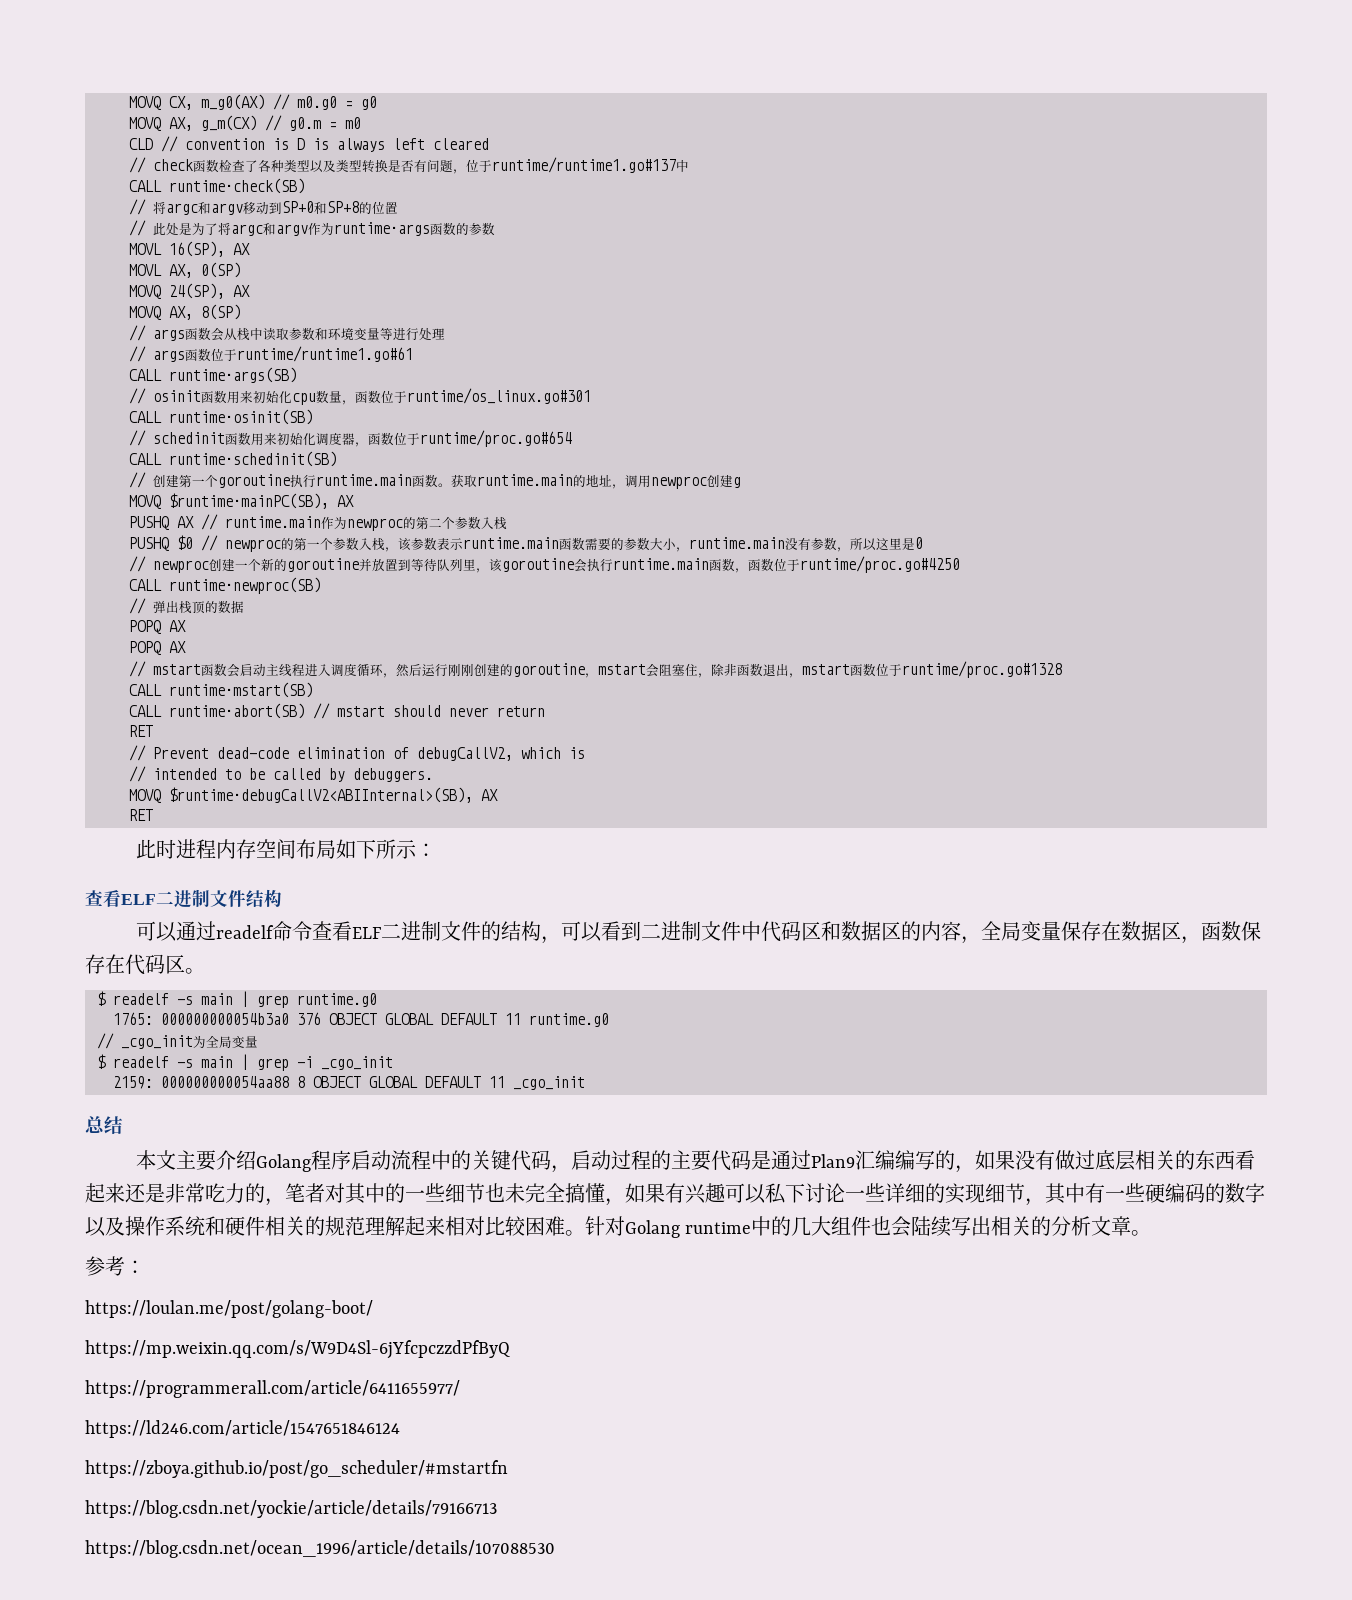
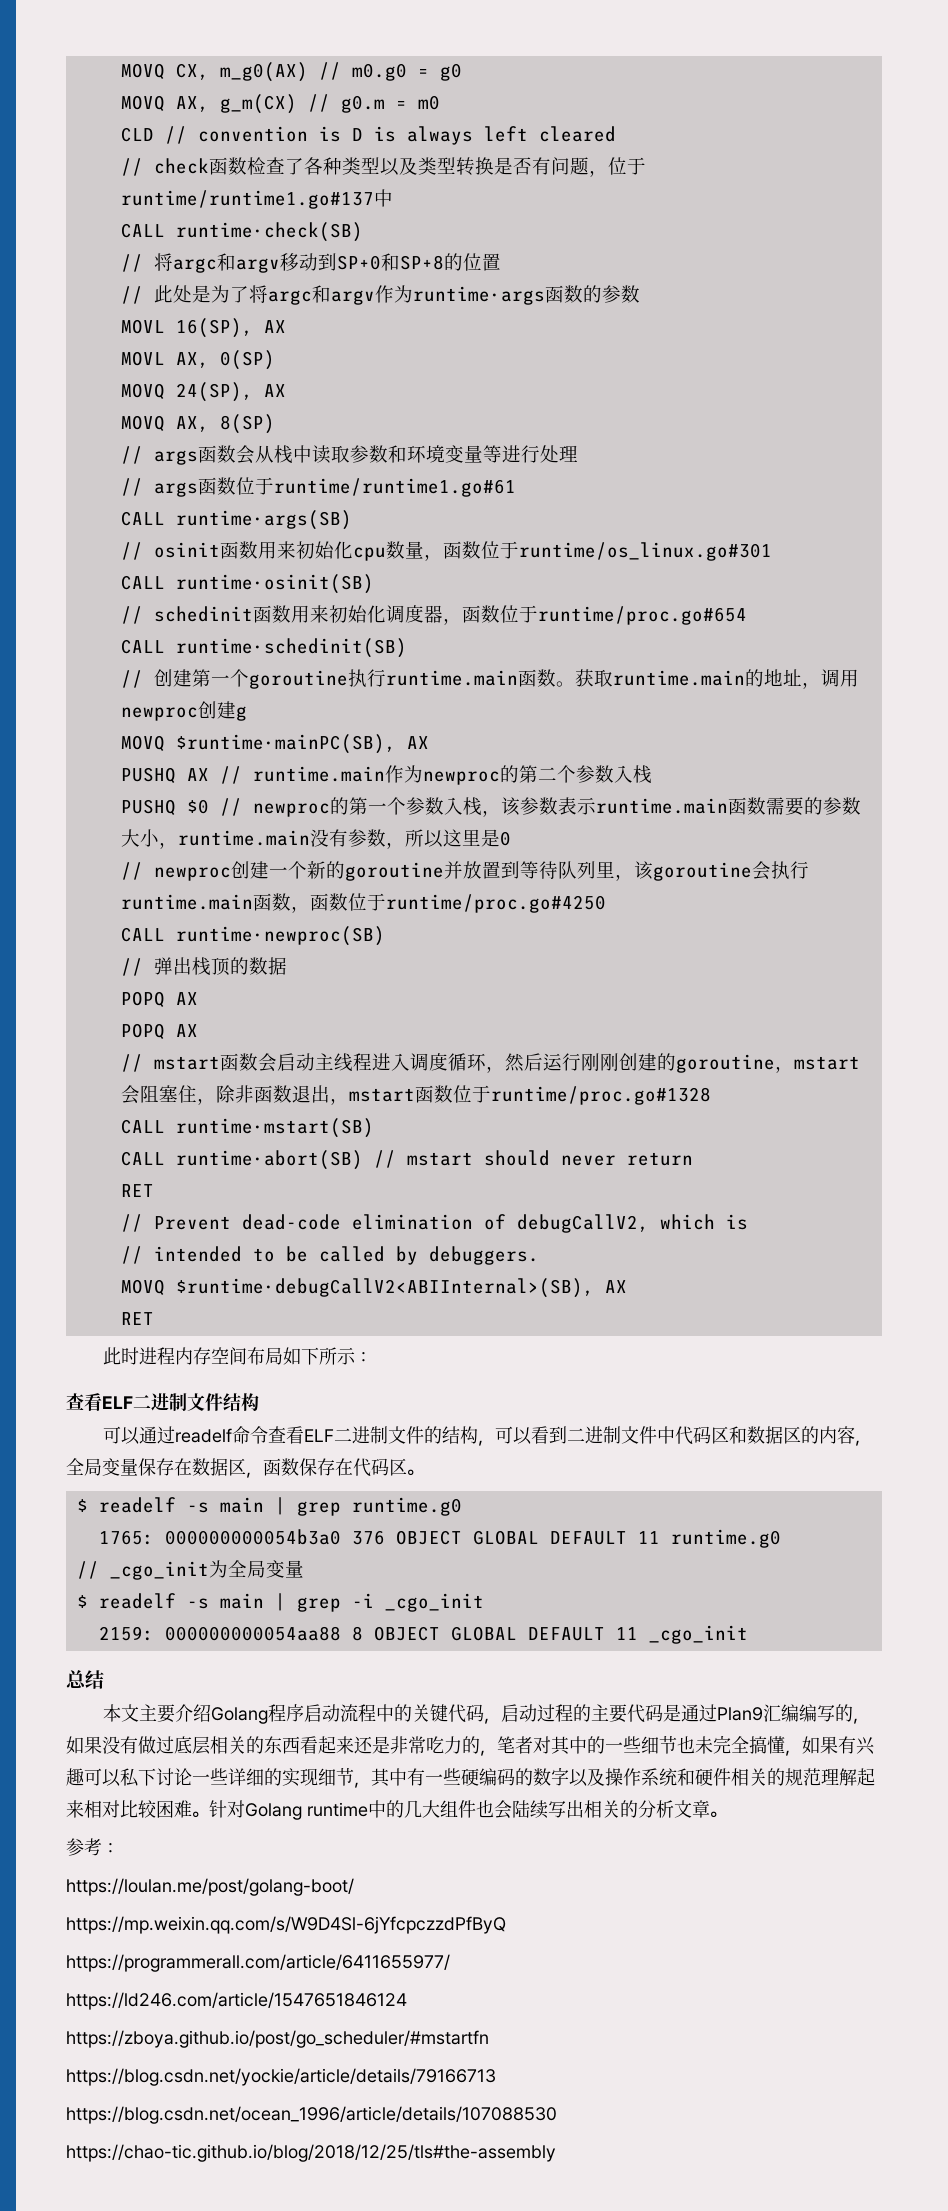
+ https://chao-tic.github.io/blog/2018/12/25/tls#the-assembly

